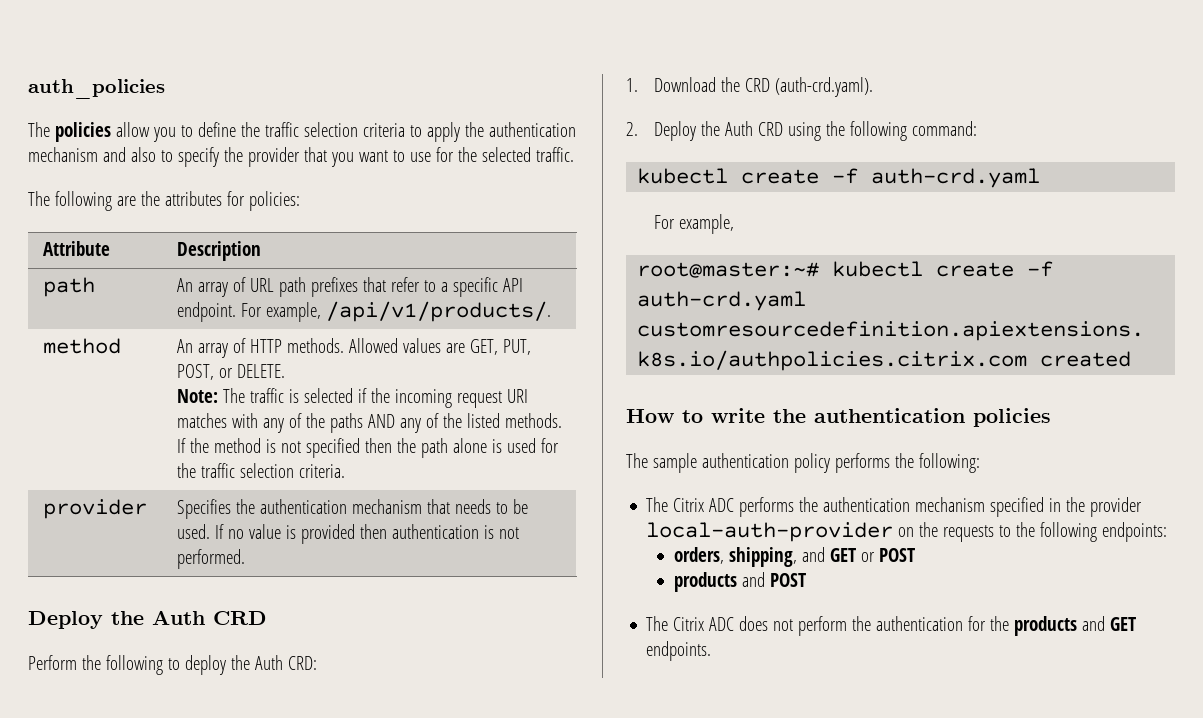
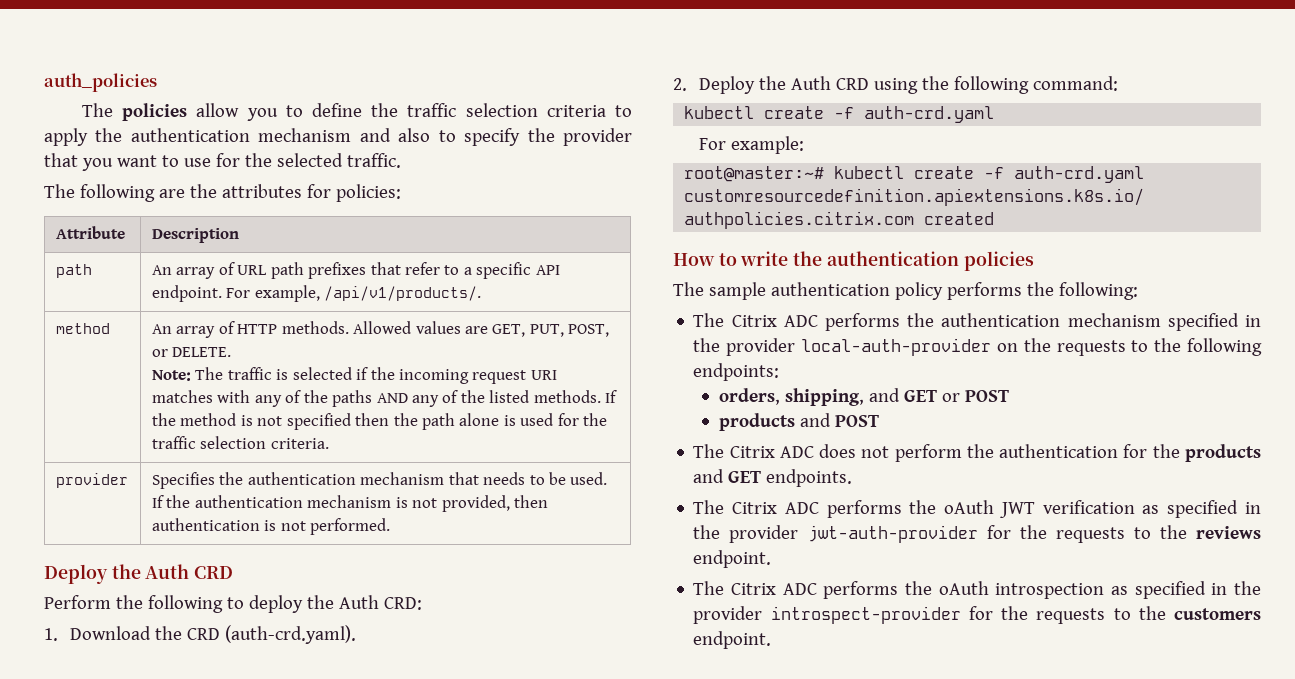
- provider | Specifies the authentication mechanism that needs to be used. If no value is provided then authentication is not performed.
+ provider | Specifies the authentication mechanism that needs to be used. If the authentication mechanism is not provided, then authentication is not performed.
  2. Deploy the Auth CRD using the following command:
  kubectl create -f auth-crd.yaml
- For example,
+ For example:
+ The Citrix ADC performs the oAuth JWT verification as specified in the provider jwt-auth-provider for the requests to the reviews endpoint.
+ The Citrix ADC performs the oAuth introspection as specified in the provider introspect-provider for the requests to the customers endpoint.

